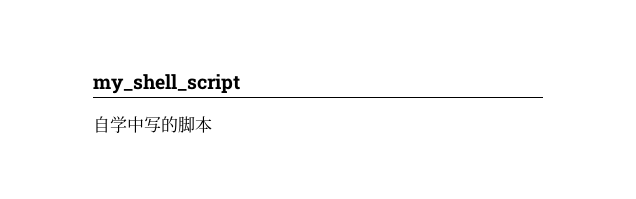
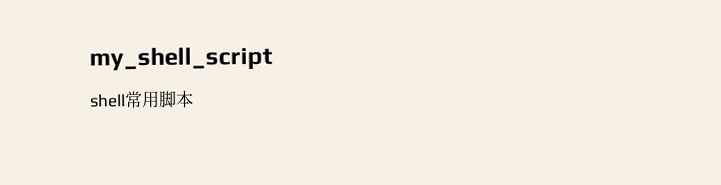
- 自学中写的脚本
+ shell常用脚本

